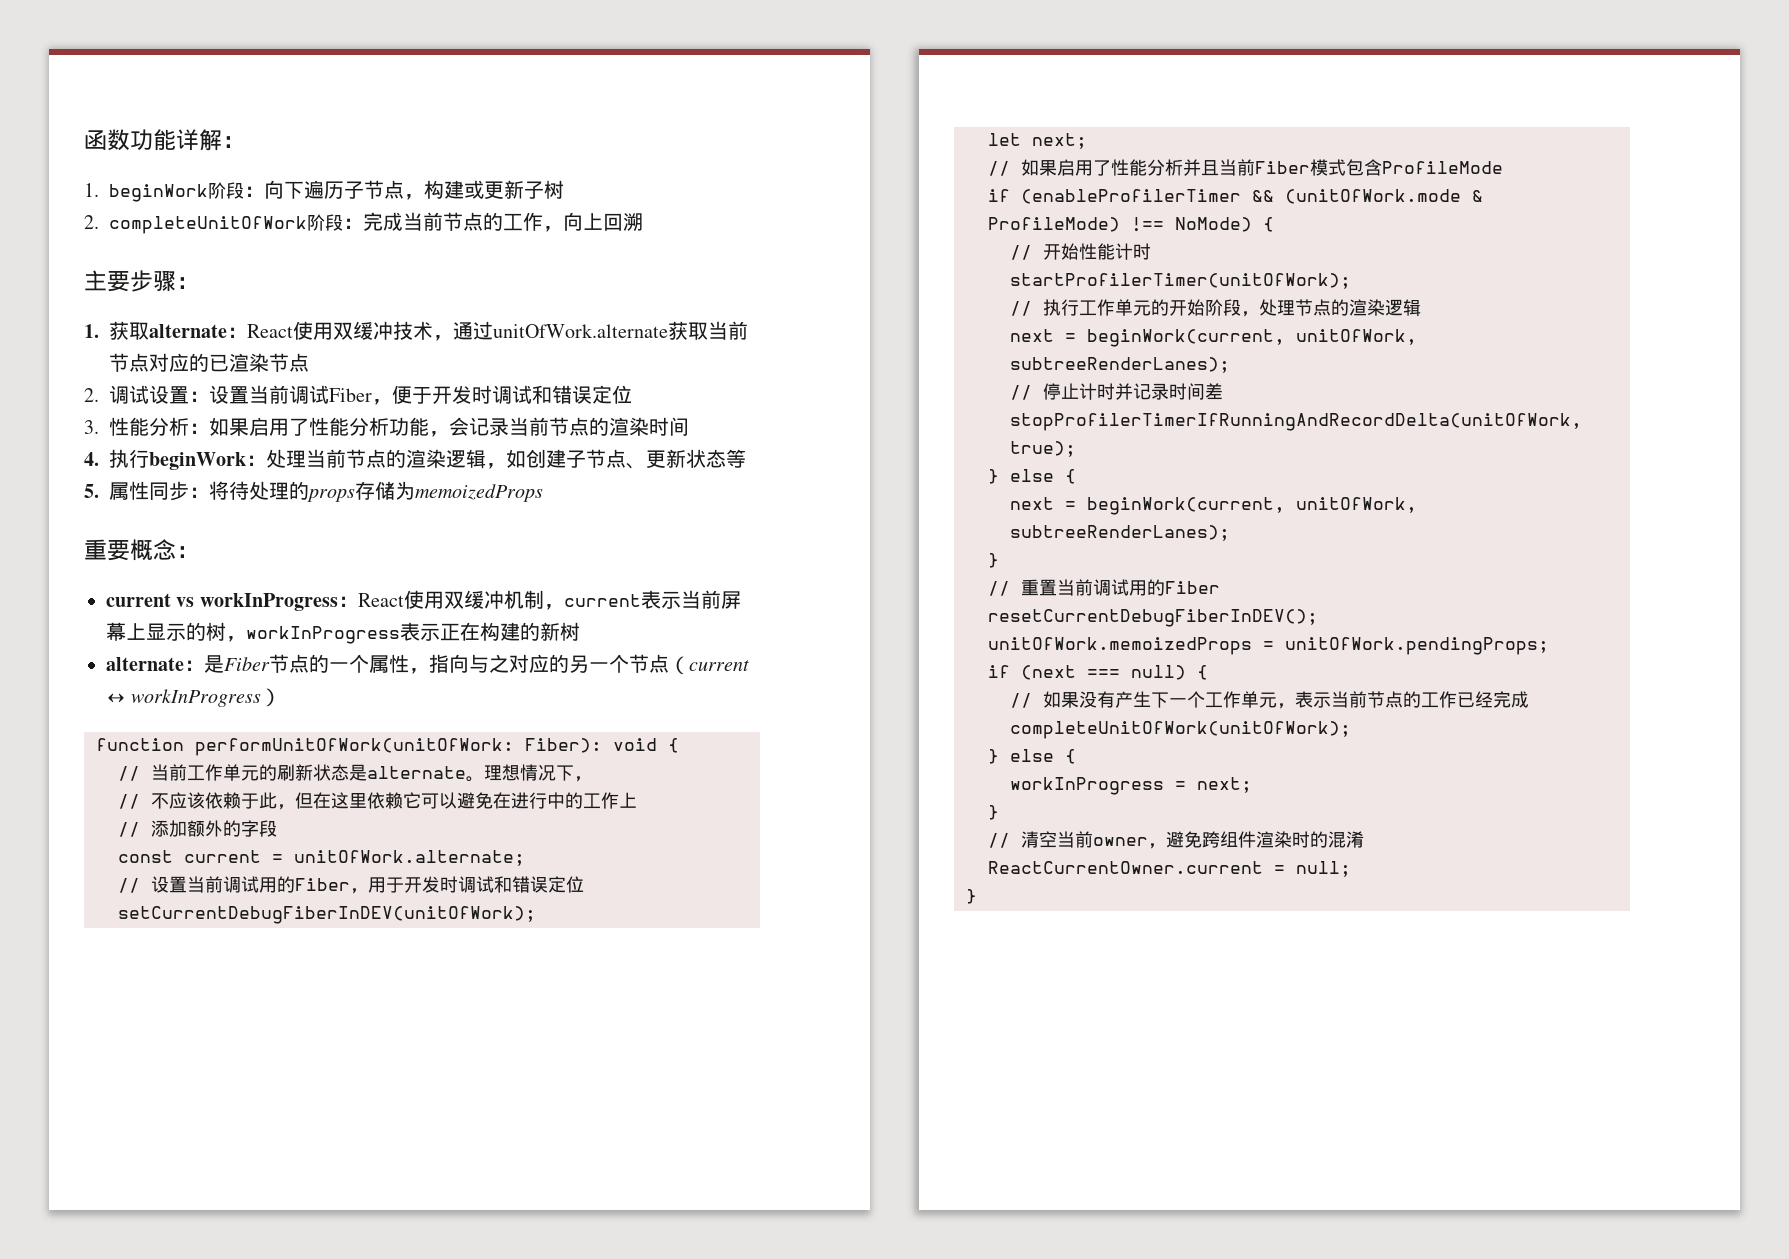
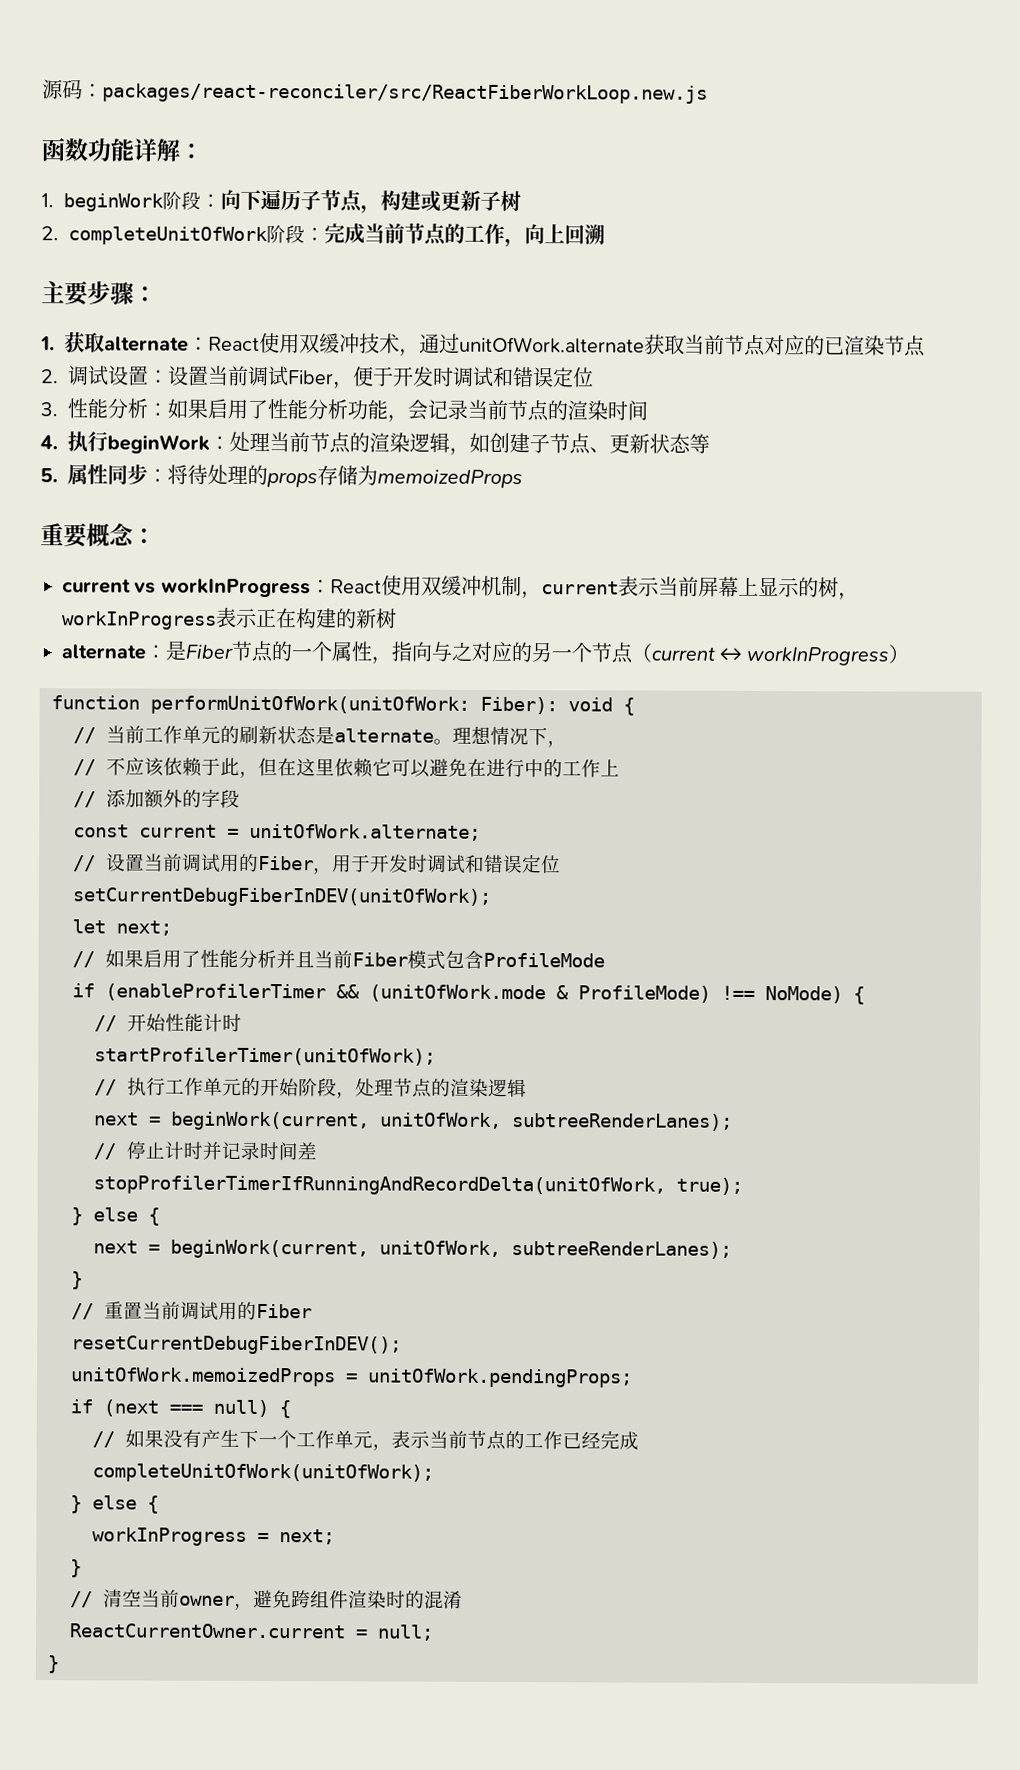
+ 源码：packages/react-reconciler/src/ReactFiberWorkLoop.new.js

